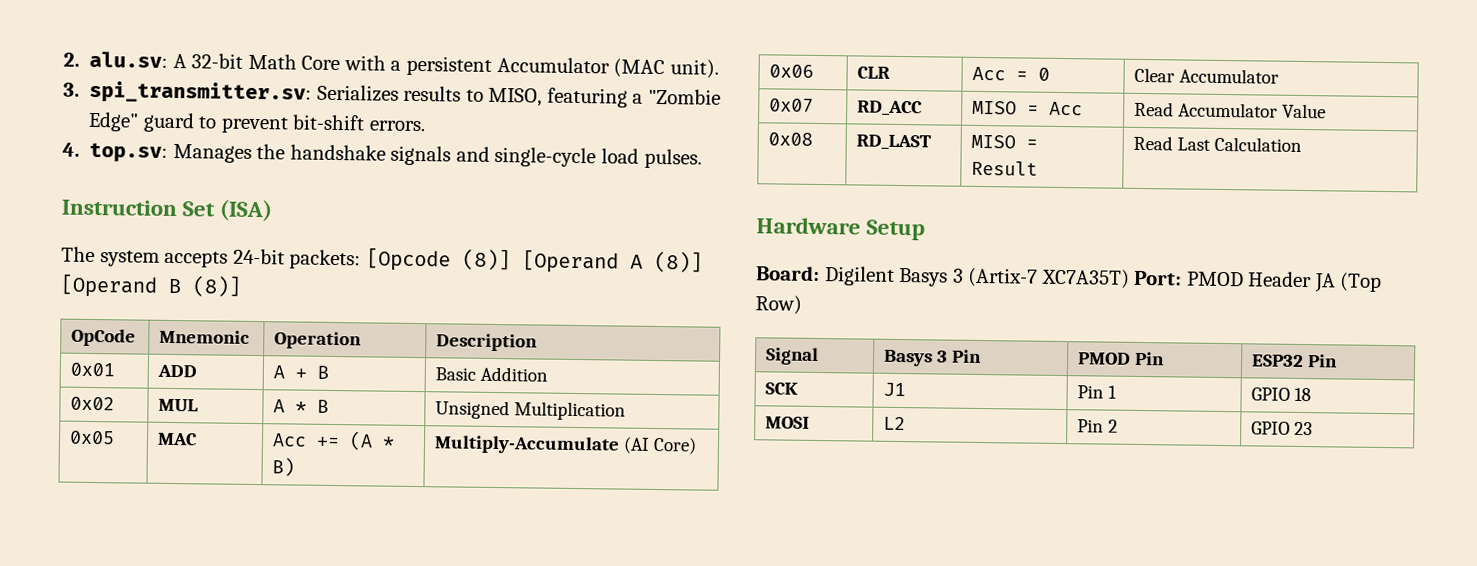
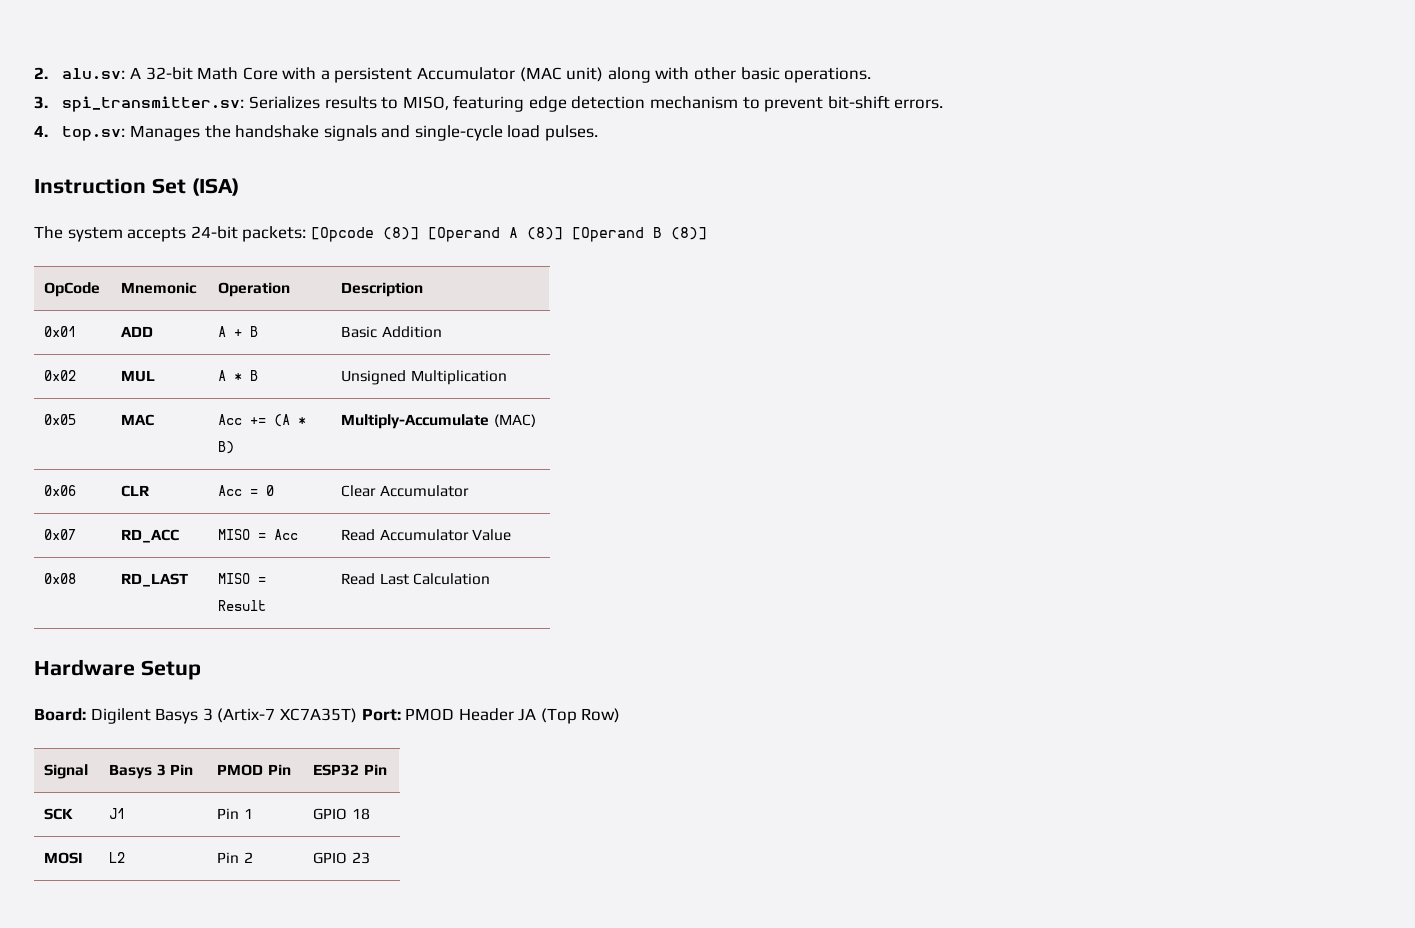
- 2. alu.sv: A 32-bit Math Core with a persistent Accumulator (MAC unit).
+ 2. alu.sv: A 32-bit Math Core with a persistent Accumulator (MAC unit) along with other basic operations.
- 3. spi_transmitter.sv: Serializes results to MISO, featuring a "Zombie Edge" guard to prevent bit-shift errors.
+ 3. spi_transmitter.sv: Serializes results to MISO, featuring edge detection mechanism to prevent bit-shift errors.
- 0x05 | MAC | Acc += (A * B) | Multiply-Accumulate (AI Core)
+ 0x05 | MAC | Acc += (A * B) | Multiply-Accumulate (MAC)

